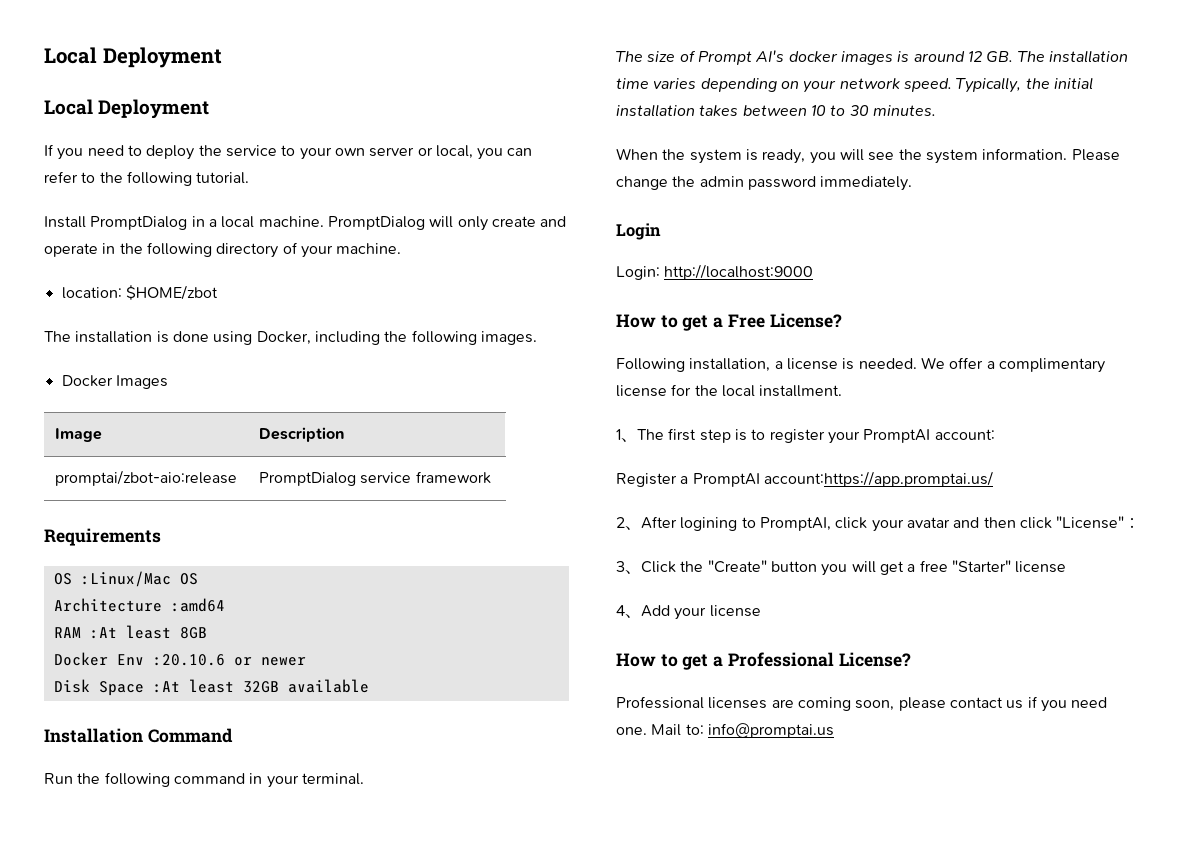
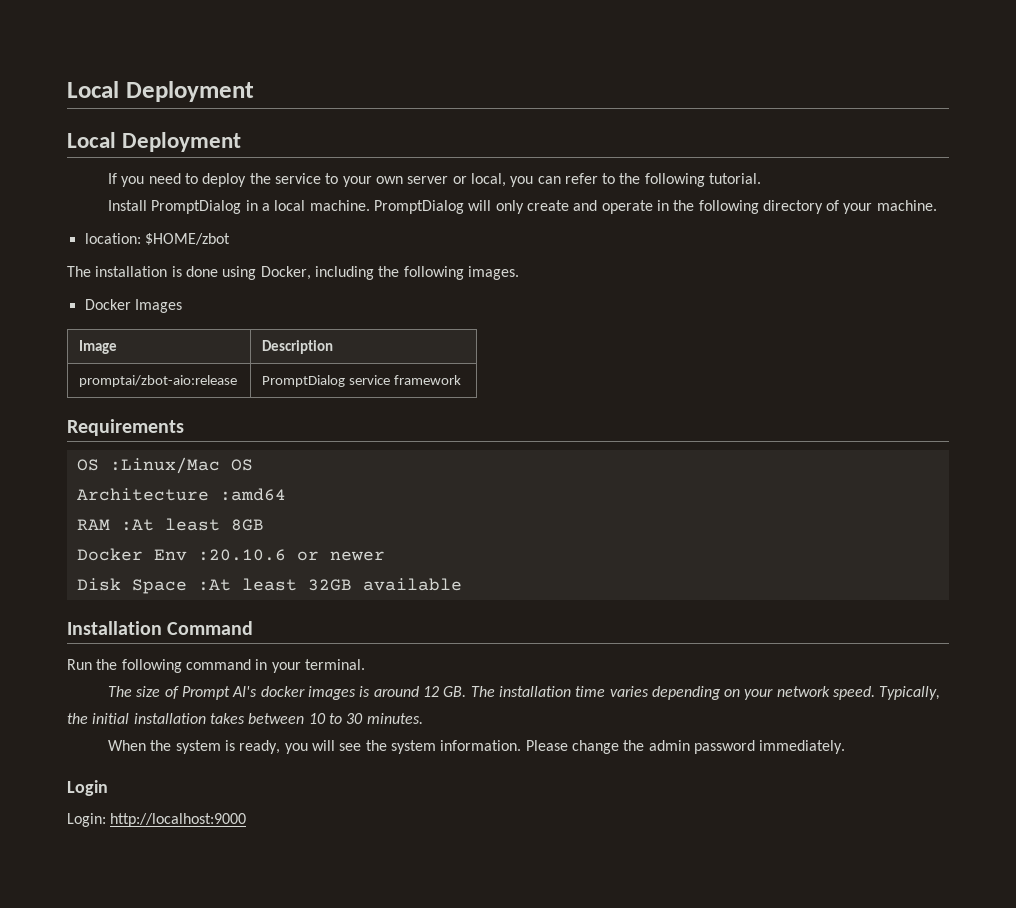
- How to get a Free License?
- Following installation, a license is needed. We offer a complimentary license for the local installment.
- 1、The first step is to register your PromptAI account:
- Register a PromptAI account:https://app.promptai.us/
- 2、After logining to PromptAI, click your avatar and then click "License"：
- 3、Click the "Create" button you will get a free "Starter" license
- 4、Add your license
- How to get a Professional License?
- Professional licenses are coming soon, please contact us if you need one. Mail to: info@promptai.us

